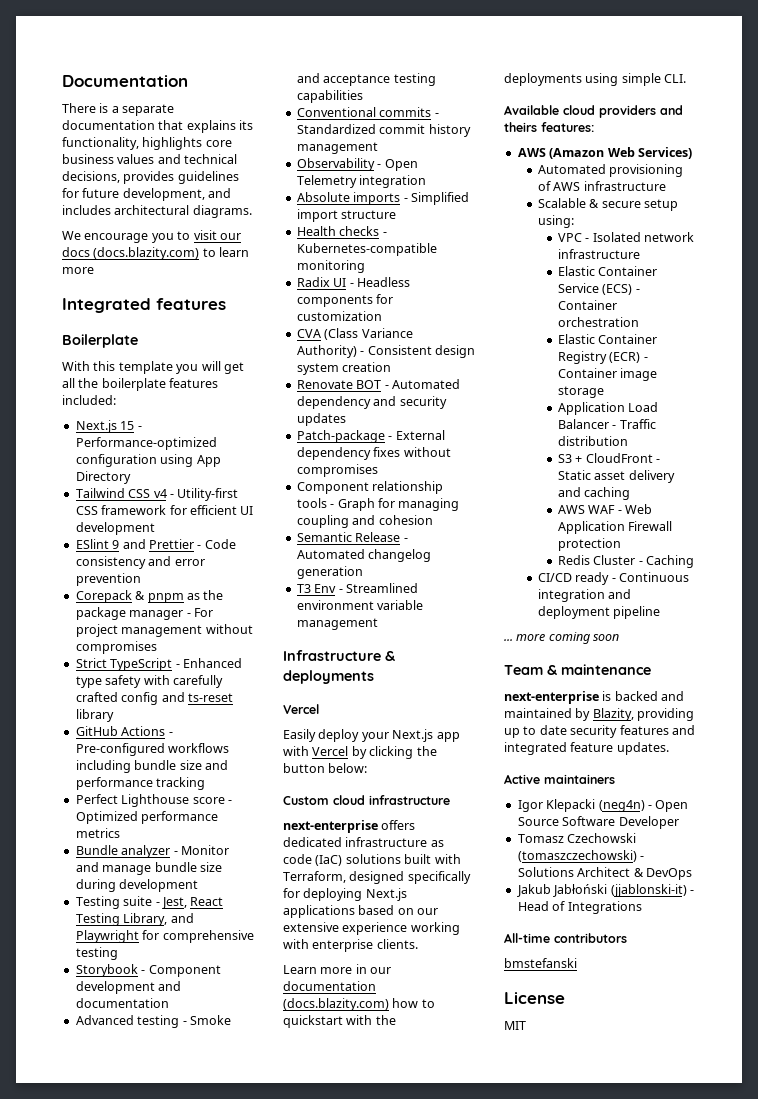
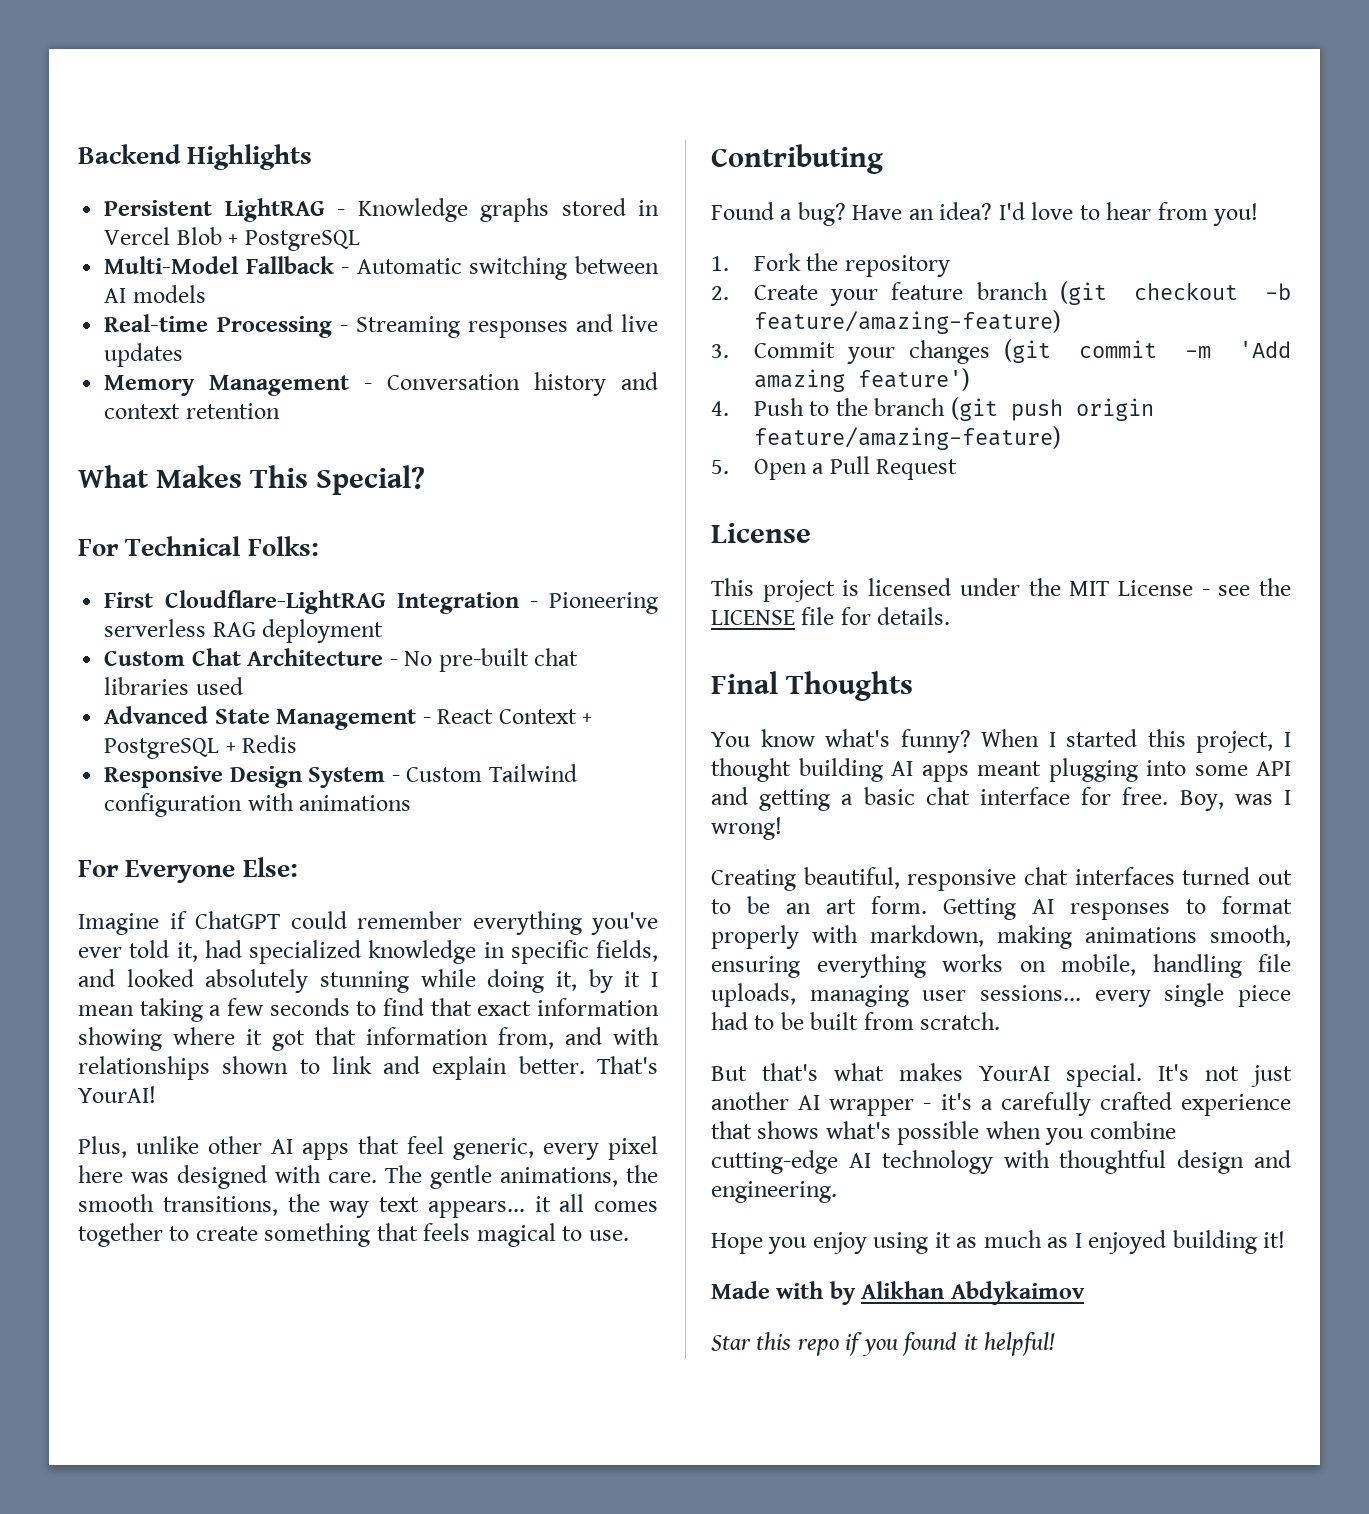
- Documentation
- There is a separate documentation that explains its functionality, highlights core business values and technical decisions, provides guidelines for future development, and includes architectural diagrams.
- We encourage you to visit our docs (docs.blazity.com) to learn more
- Integrated features
- Boilerplate
- With this template you will get all the boilerplate features included:
- Next.js 15 - Performance-optimized configuration using App Directory
- Tailwind CSS v4 - Utility-first CSS framework for efficient UI development
- ESlint 9 and Prettier - Code consistency and error prevention
- Corepack & pnpm as the package manager - For project management without compromises
- Strict TypeScript - Enhanced type safety with carefully crafted config and ts-reset library
- GitHub Actions - Pre-configured workflows including bundle size and performance tracking
- Perfect Lighthouse score - Optimized performance metrics
- Bundle analyzer - Monitor and manage bundle size during development
- Testing suite - Jest, React Testing Library, and Playwright for comprehensive testing
- Storybook - Component development and documentation
- Advanced testing - Smoke and acceptance testing capabilities
- Conventional commits - Standardized commit history management
- Observability - Open Telemetry integration
- Absolute imports - Simplified import structure
- Health checks - Kubernetes-compatible monitoring
- Radix UI - Headless components for customization
- CVA (Class Variance Authority) - Consistent design system creation
- Renovate BOT - Automated dependency and security updates
- Patch-package - External dependency fixes without compromises
- Component relationship tools - Graph for managing coupling and cohesion
- Semantic Release - Automated changelog generation
- T3 Env - Streamlined environment variable management
- Infrastructure & deployments
- Vercel
- Easily deploy your Next.js app with Vercel by clicking the button below:
- Custom cloud infrastructure
- next-enterprise offers dedicated infrastructure as code (IaC) solutions built with Terraform, designed specifically for deploying Next.js applications based on our extensive experience working with enterprise clients.
- Learn more in our documentation (docs.blazity.com) how to quickstart with the deployments using simple CLI.
- Available cloud providers and theirs features:
- AWS (Amazon Web Services)
- Automated provisioning of AWS infrastructure
- Scalable & secure setup using:
- VPC - Isolated network infrastructure
- Elastic Container Service (ECS) - Container orchestration
- Elastic Container Registry (ECR) - Container image storage
- Application Load Balancer - Traffic distribution
- S3 + CloudFront - Static asset delivery and caching
- AWS WAF - Web Application Firewall protection
- Redis Cluster - Caching
- CI/CD ready - Continuous integration and deployment pipeline
- ... more coming soon
- Team & maintenance
- next-enterprise is backed and maintained by Blazity, providing up to date security features and integrated feature updates.
- Active maintainers
- Igor Klepacki (neg4n) - Open Source Software Developer
- Tomasz Czechowski (tomaszczechowski) - Solutions Architect & DevOps
- Jakub Jabłoński (jjablonski-it) - Head of Integrations
- All-time contributors
- bmstefanski
+ Backend Highlights
+ Persistent LightRAG - Knowledge graphs stored in Vercel Blob + PostgreSQL
+ Multi-Model Fallback - Automatic switching between AI models
+ Real-time Processing - Streaming responses and live updates
+ Memory Management - Conversation history and context retention
+ What Makes This Special?
+ For Technical Folks:
+ First Cloudflare-LightRAG Integration - Pioneering serverless RAG deployment
+ Custom Chat Architecture - No pre-built chat libraries used
+ Advanced State Management - React Context + PostgreSQL + Redis
+ Responsive Design System - Custom Tailwind configuration with animations
+ For Everyone Else:
+ Imagine if ChatGPT could remember everything you've ever told it, had specialized knowledge in specific fields, and looked absolutely stunning while doing it, by it I mean taking a few seconds to find that exact information showing where it got that information from, and with relationships shown to link and explain better. That's YourAI!
+ Plus, unlike other AI apps that feel generic, every pixel here was designed with care. The gentle animations, the smooth transitions, the way text appears... it all comes together to create something that feels magical to use.
+ Contributing
+ Found a bug? Have an idea? I'd love to hear from you!
+ 1. Fork the repository
+ 2. Create your feature branch (git checkout -b feature/amazing-feature)
+ 3. Commit your changes (git commit -m 'Add amazing feature')
+ 4. Push to the branch (git push origin feature/amazing-feature)
+ 5. Open a Pull Request
  License
- MIT
+ This project is licensed under the MIT License - see the LICENSE file for details.
+ Final Thoughts
+ You know what's funny? When I started this project, I thought building AI apps meant plugging into some API and getting a basic chat interface for free. Boy, was I wrong!
+ Creating beautiful, responsive chat interfaces turned out to be an art form. Getting AI responses to format properly with markdown, making animations smooth, ensuring everything works on mobile, handling file uploads, managing user sessions... every single piece had to be built from scratch.
+ But that's what makes YourAI special. It's not just another AI wrapper - it's a carefully crafted experience that shows what's possible when you combine cutting-edge AI technology with thoughtful design and engineering.
+ Hope you enjoy using it as much as I enjoyed building it!
+ Made with by Alikhan Abdykaimov
+ Star this repo if you found it helpful!

